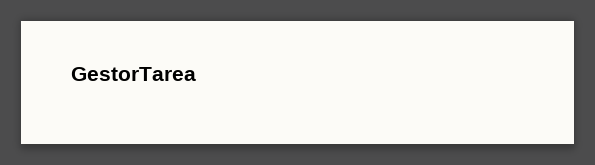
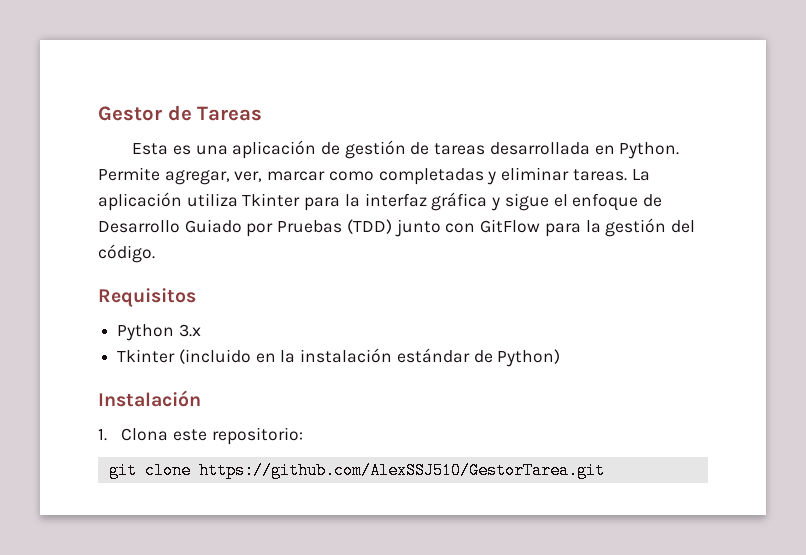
- GestorTarea
+ Gestor de Tareas
+ Esta es una aplicación de gestión de tareas desarrollada en Python. Permite agregar, ver, marcar como completadas y eliminar tareas. La aplicación utiliza Tkinter para la interfaz gráfica y sigue el enfoque de Desarrollo Guiado por Pruebas (TDD) junto con GitFlow para la gestión del código.
+ Requisitos
+ Python 3.x
+ Tkinter (incluido en la instalación estándar de Python)
+ Instalación
+ 1. Clona este repositorio:
+ git clone https://github.com/AlexSSJ510/GestorTarea.git

